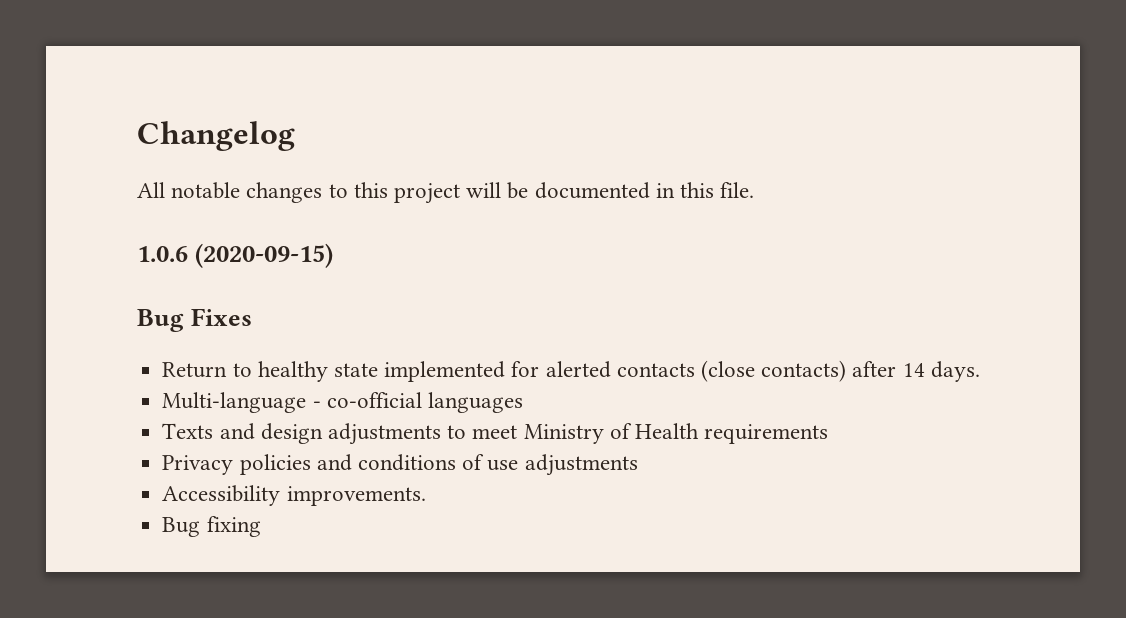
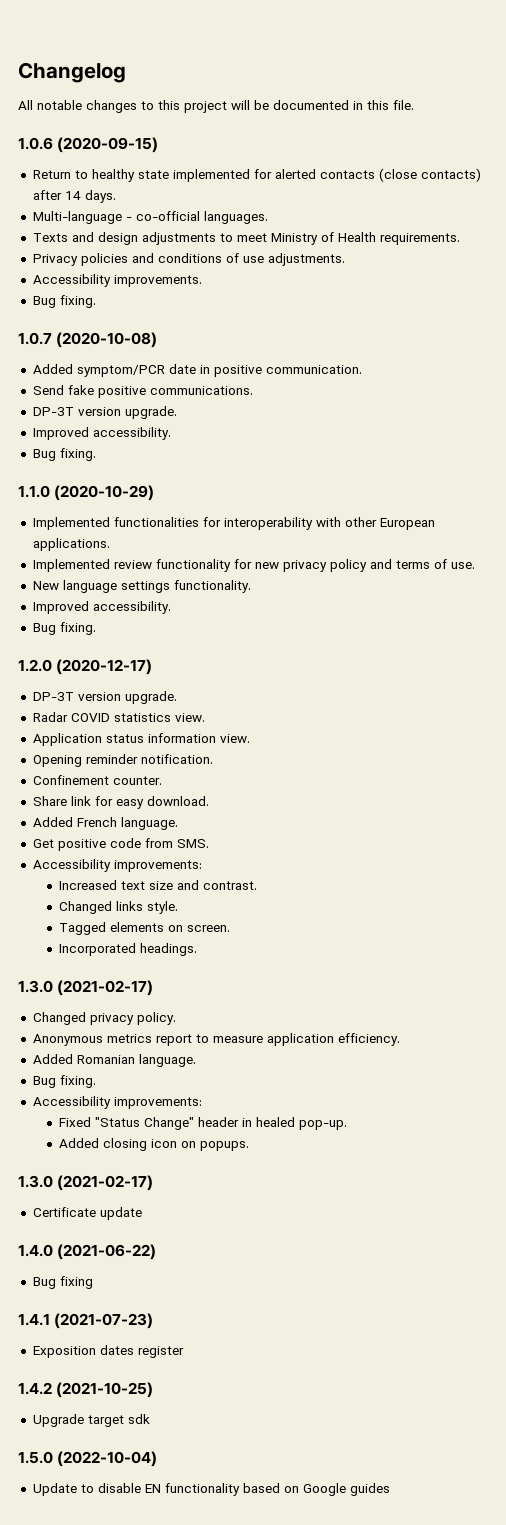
- Bug Fixes
- Multi-language - co-official languages
+ Multi-language - co-official languages.
- Texts and design adjustments to meet Ministry of Health requirements
+ Texts and design adjustments to meet Ministry of Health requirements.
- Privacy policies and conditions of use adjustments
+ Privacy policies and conditions of use adjustments.
  Accessibility improvements.
+ Bug fixing.
+ 1.0.7 (2020-10-08)
+ Added symptom/PCR date in positive communication.
+ Send fake positive communications.
+ DP-3T version upgrade.
+ Improved accessibility.
+ Bug fixing.
+ 1.1.0 (2020-10-29)
+ Implemented functionalities for interoperability with other European applications.
+ Implemented review functionality for new privacy policy and terms of use.
+ New language settings functionality.
+ Improved accessibility.
+ Bug fixing.
+ 1.2.0 (2020-12-17)
+ DP-3T version upgrade.
+ Radar COVID statistics view.
+ Application status information view.
+ Opening reminder notification.
+ Confinement counter.
+ Share link for easy download.
+ Added French language.
+ Get positive code from SMS.
+ Accessibility improvements:
+ Increased text size and contrast.
+ Changed links style.
+ Tagged elements on screen.
+ Incorporated headings.
+ 1.3.0 (2021-02-17)
+ Changed privacy policy.
+ Anonymous metrics report to measure application efficiency.
+ Added Romanian language.
+ Bug fixing.
+ Accessibility improvements:
+ Fixed "Status Change" header in healed pop-up.
+ Added closing icon on popups.
+ 1.3.0 (2021-02-17)
+ Certificate update
+ 1.4.0 (2021-06-22)
  Bug fixing
+ 1.4.1 (2021-07-23)
+ Exposition dates register
+ 1.4.2 (2021-10-25)
+ Upgrade target sdk
+ 1.5.0 (2022-10-04)
+ Update to disable EN functionality based on Google guides

